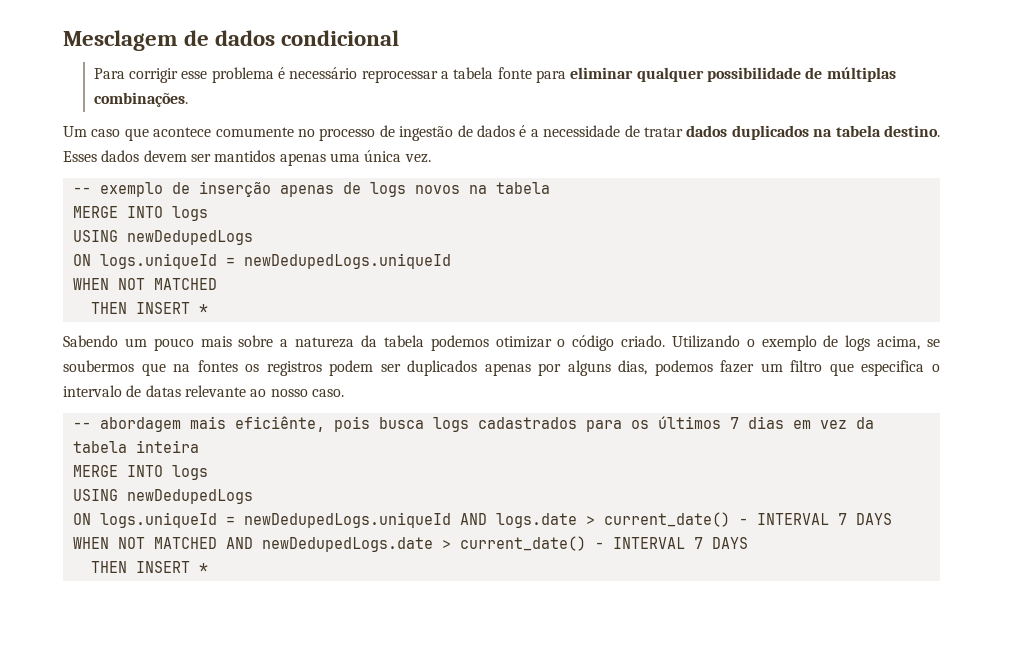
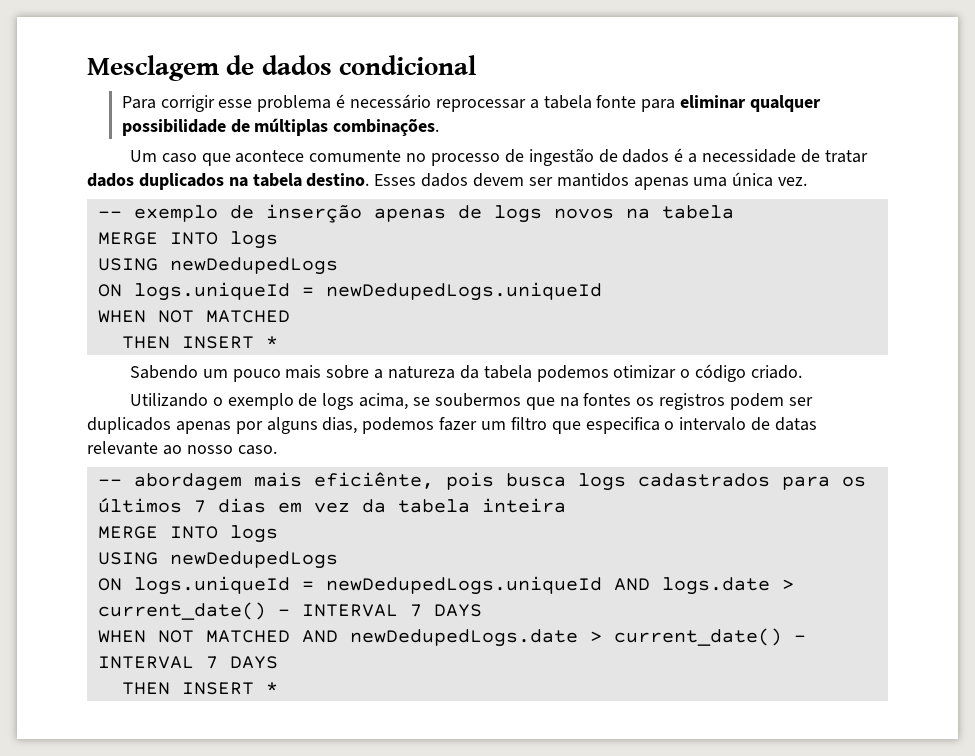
- Sabendo um pouco mais sobre a natureza da tabela podemos otimizar o código criado. Utilizando o exemplo de logs acima, se soubermos que na fontes os registros podem ser duplicados apenas por alguns dias, podemos fazer um filtro que especifica o intervalo de datas relevante ao nosso caso.
+ Sabendo um pouco mais sobre a natureza da tabela podemos otimizar o código criado.
+ Utilizando o exemplo de logs acima, se soubermos que na fontes os registros podem ser duplicados apenas por alguns dias, podemos fazer um filtro que especifica o intervalo de datas relevante ao nosso caso.

